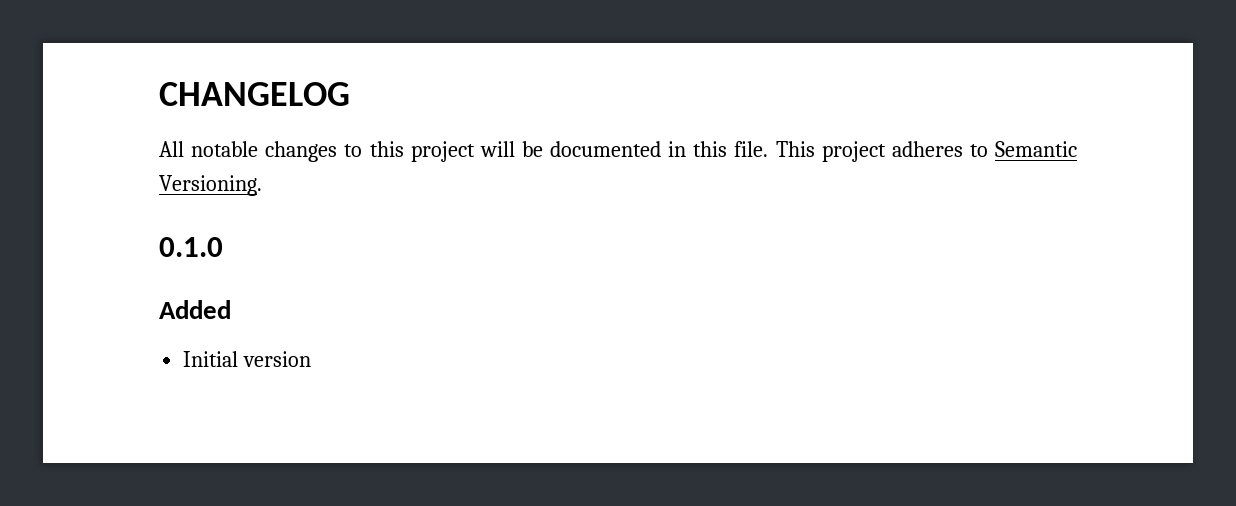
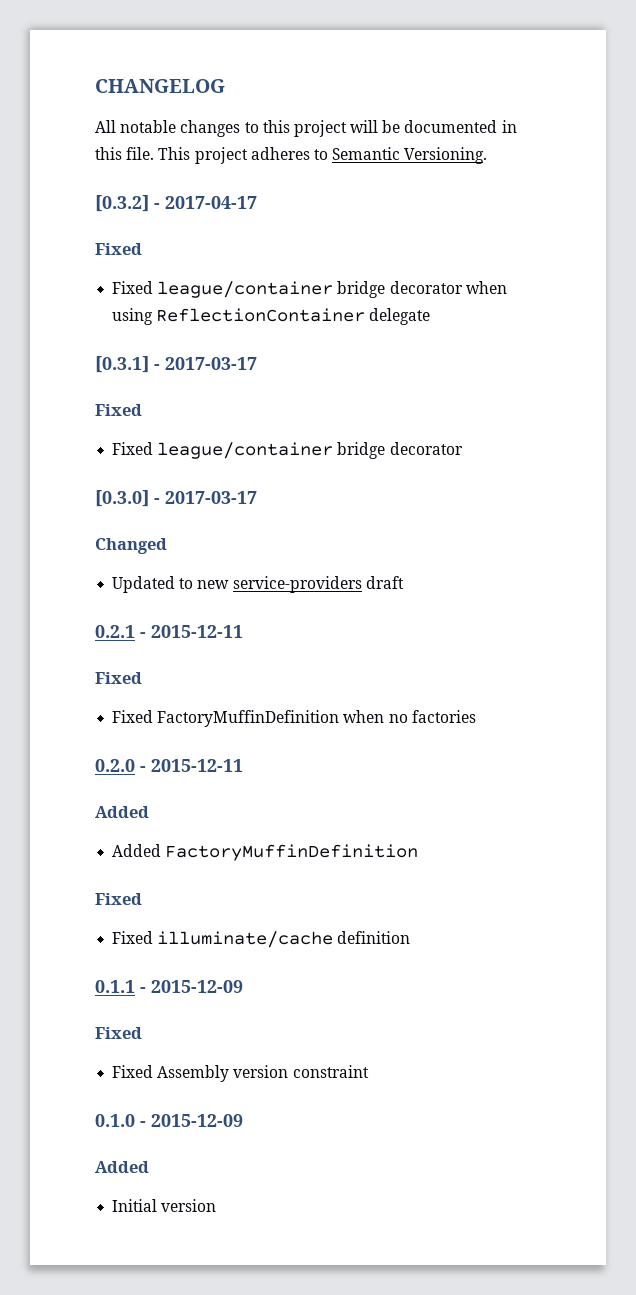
+ [0.3.2] - 2017-04-17
+ Fixed
+ Fixed league/container bridge decorator when using ReflectionContainer delegate
+ [0.3.1] - 2017-03-17
+ Fixed
+ Fixed league/container bridge decorator
+ [0.3.0] - 2017-03-17
+ Changed
+ Updated to new service-providers draft
+ 0.2.1 - 2015-12-11
+ Fixed
+ Fixed FactoryMuffinDefinition when no factories
+ 0.2.0 - 2015-12-11
+ Added
+ Added FactoryMuffinDefinition
+ Fixed
+ Fixed illuminate/cache definition
+ 0.1.1 - 2015-12-09
+ Fixed
+ Fixed Assembly version constraint
- 0.1.0
+ 0.1.0 - 2015-12-09

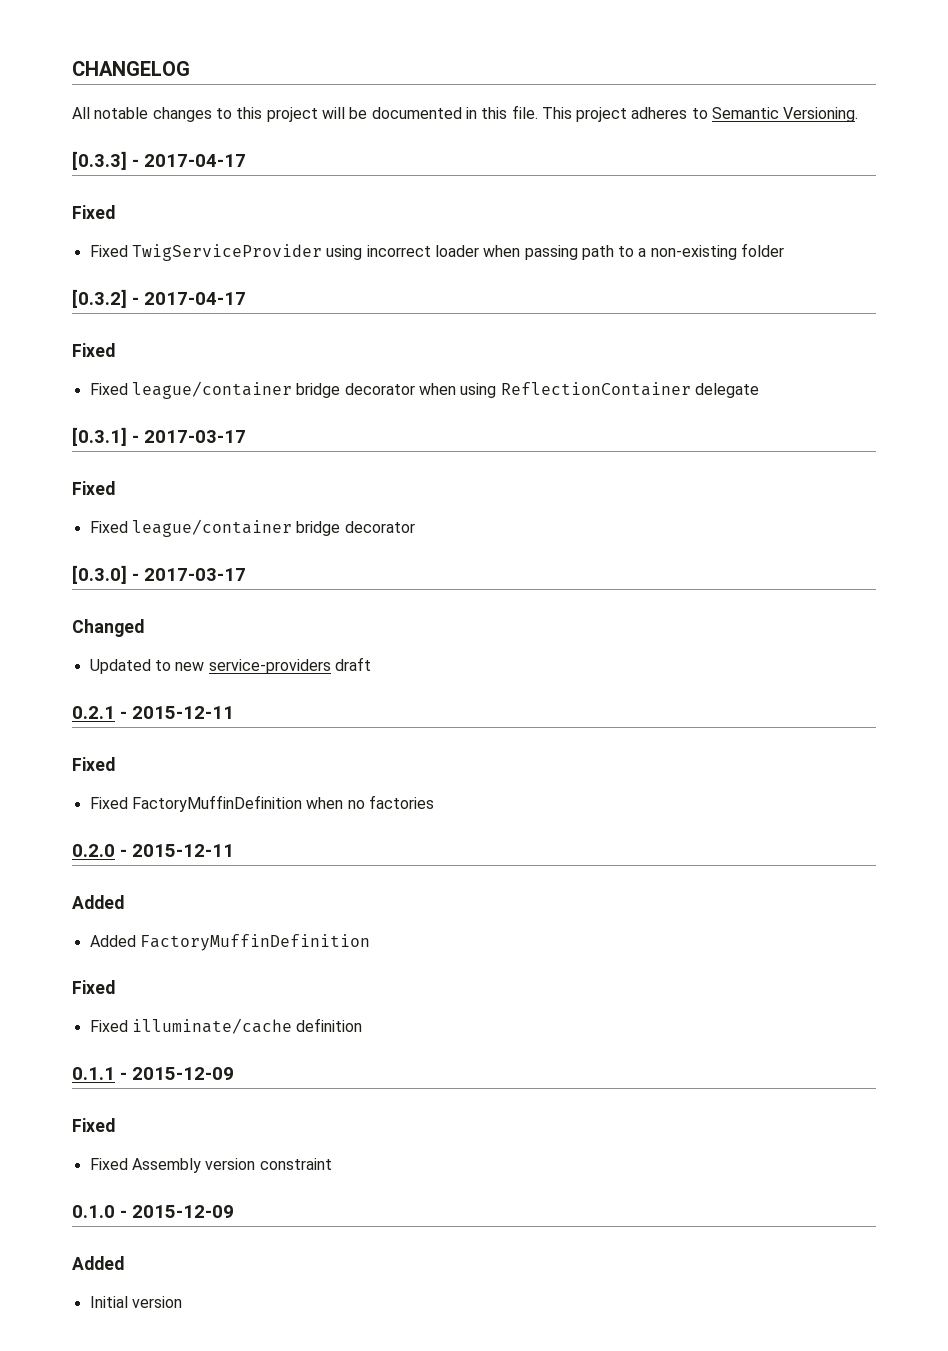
+ [0.3.3] - 2017-04-17
+ Fixed
+ Fixed TwigServiceProvider using incorrect loader when passing path to a non-existing folder

